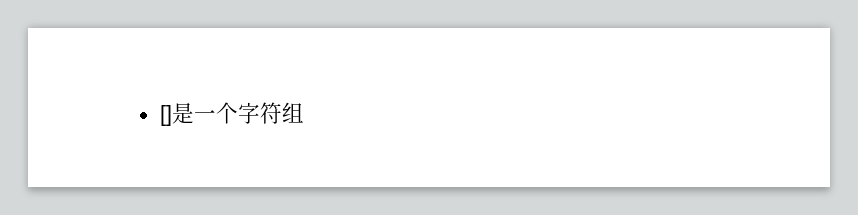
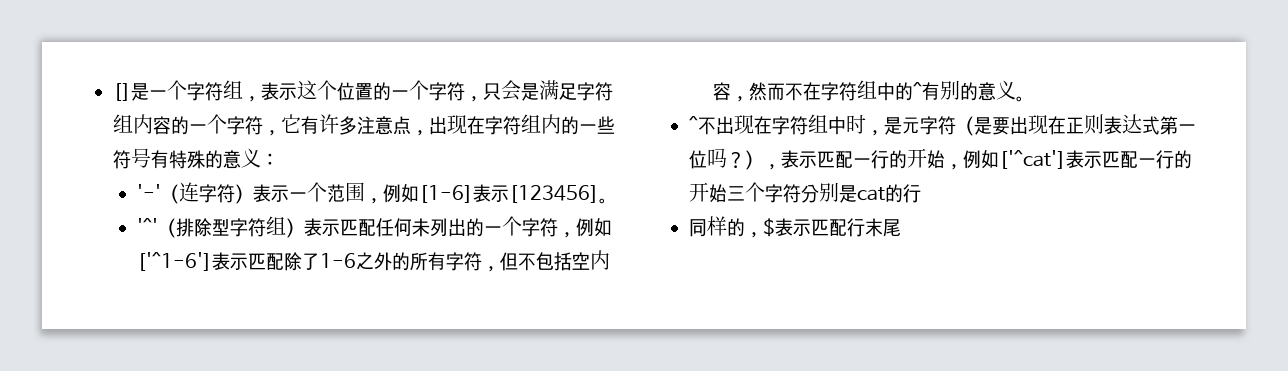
- []是一个字符组
+ []是一个字符组，表示这个位置的一个字符，只会是满足字符组内容的一个字符，它有许多注意点，出现在字符组内的一些符号有特殊的意义：
+ '-'（连字符）表示一个范围，例如[1-6]表示[123456]。
+ '^'（排除型字符组）表示匹配任何未列出的一个字符，例如['^1-6']表示匹配除了1-6之外的所有字符，但不包括空内容，然而不在字符组中的^有别的意义。
+ ^不出现在字符组中时，是元字符（是要出现在正则表达式第一位吗？），表示匹配一行的开始，例如['^cat']表示匹配一行的开始三个字符分别是cat的行
+ 同样的，$表示匹配行末尾

